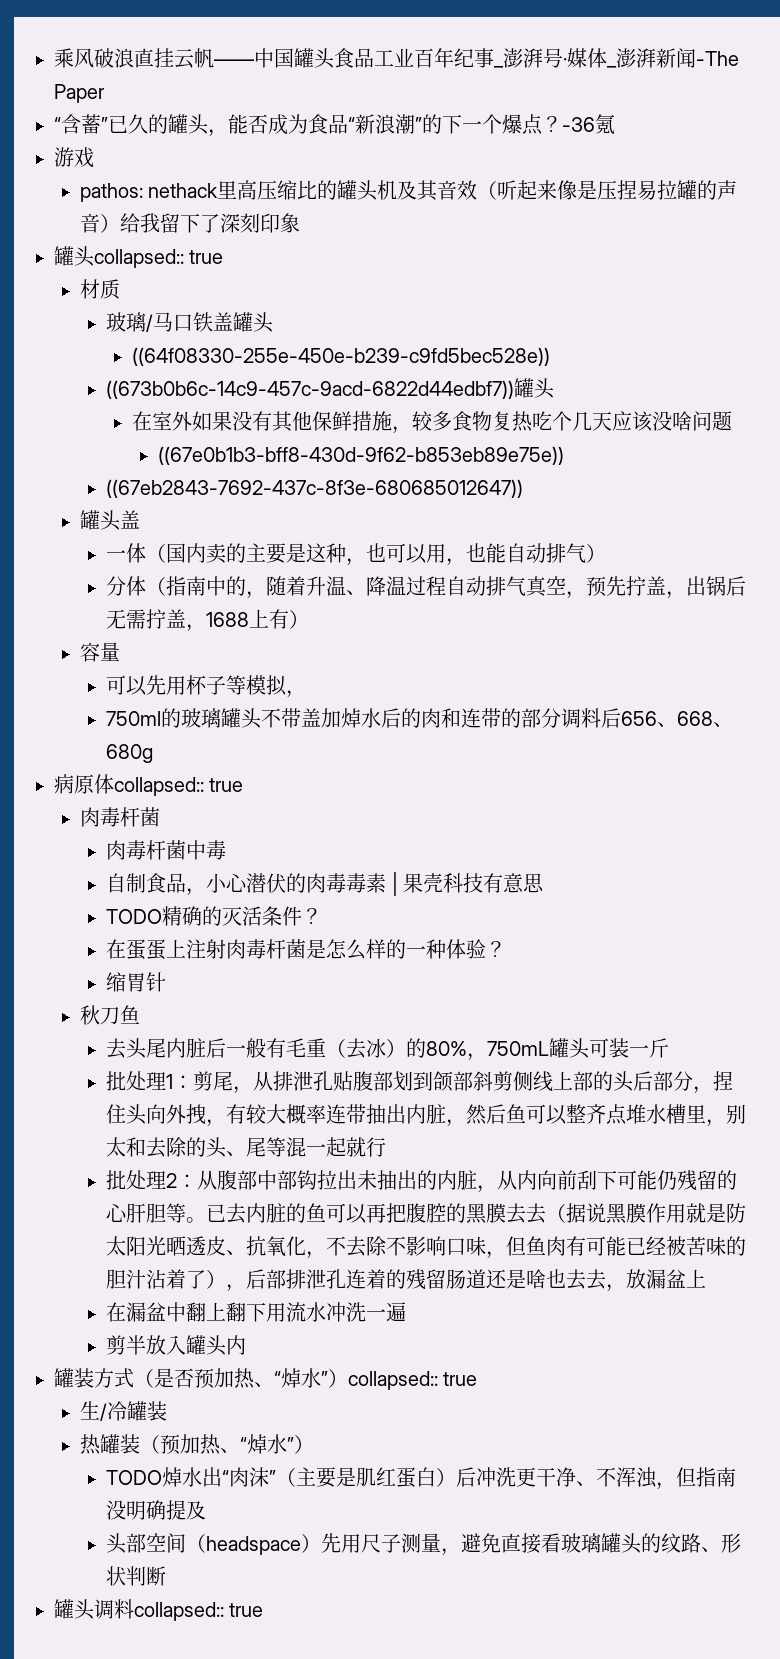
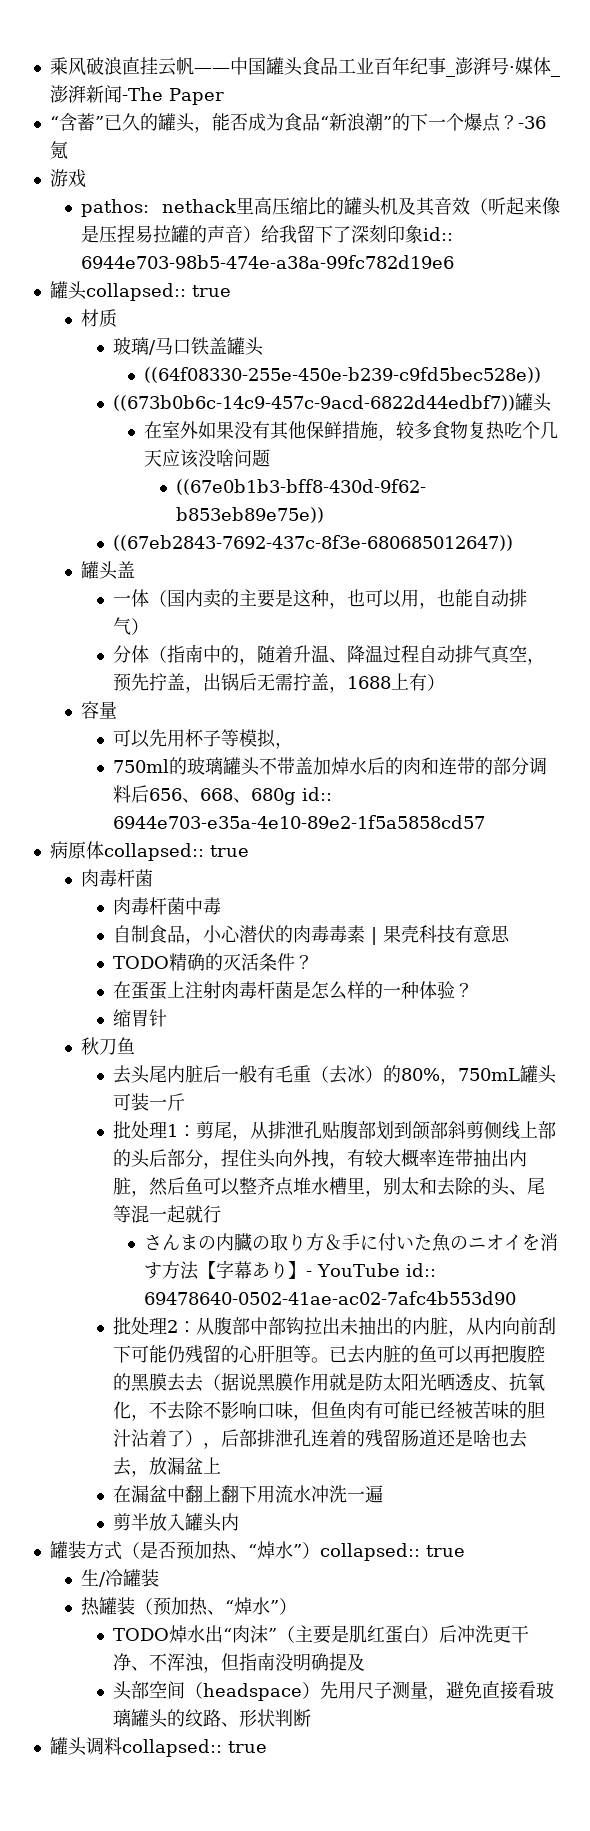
- pathos: nethack里高压缩比的罐头机及其音效（听起来像是压捏易拉罐的声音）给我留下了深刻印象
+ pathos: nethack里高压缩比的罐头机及其音效（听起来像是压捏易拉罐的声音）给我留下了深刻印象id:: 6944e703-98b5-474e-a38a-99fc782d19e6
- 750ml的玻璃罐头不带盖加焯水后的肉和连带的部分调料后656、668、680g
+ 750ml的玻璃罐头不带盖加焯水后的肉和连带的部分调料后656、668、680g id:: 6944e703-e35a-4e10-89e2-1f5a5858cd57
+ さんまの内臓の取り方＆手に付いた魚のニオイを消す方法【字幕あり】- YouTube id:: 69478640-0502-41ae-ac02-7afc4b553d90

